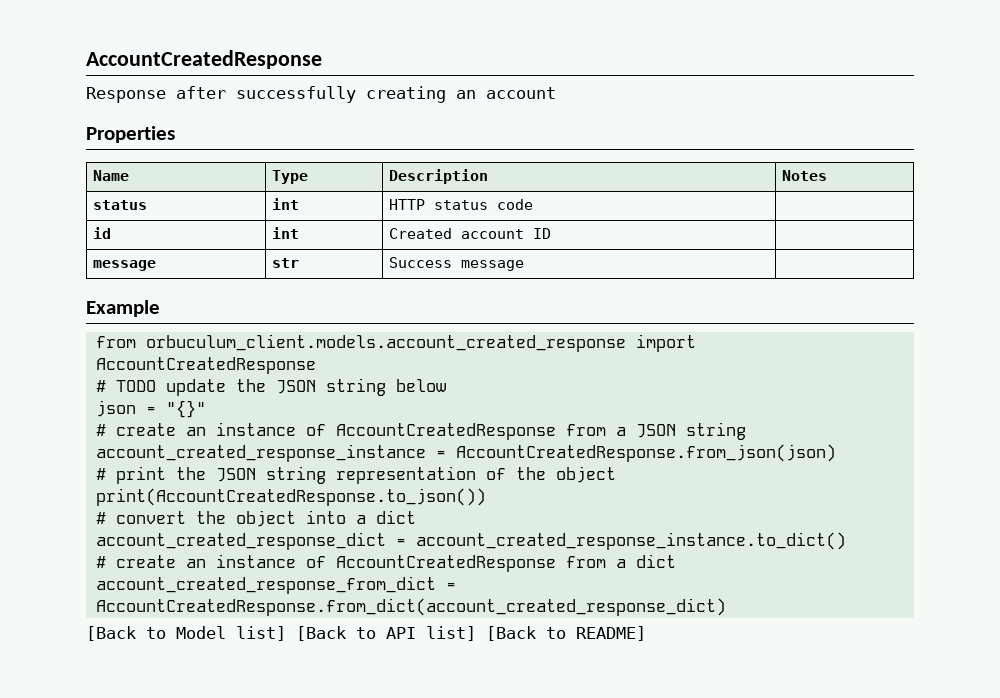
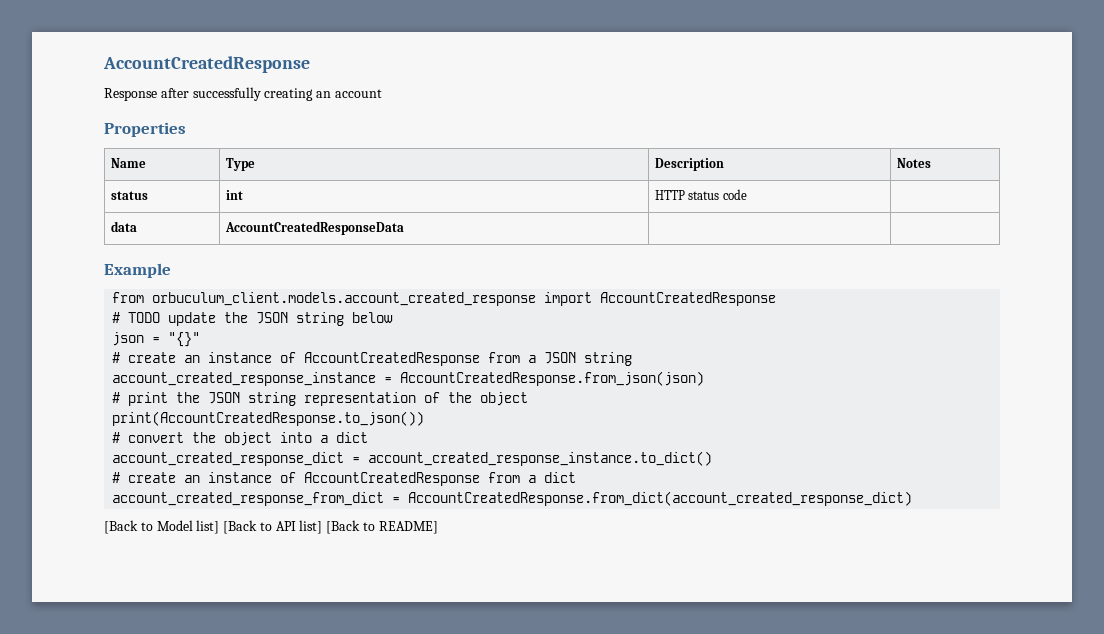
- id | int | Created account ID |
- message | str | Success message |
+ data | AccountCreatedResponseData | |

